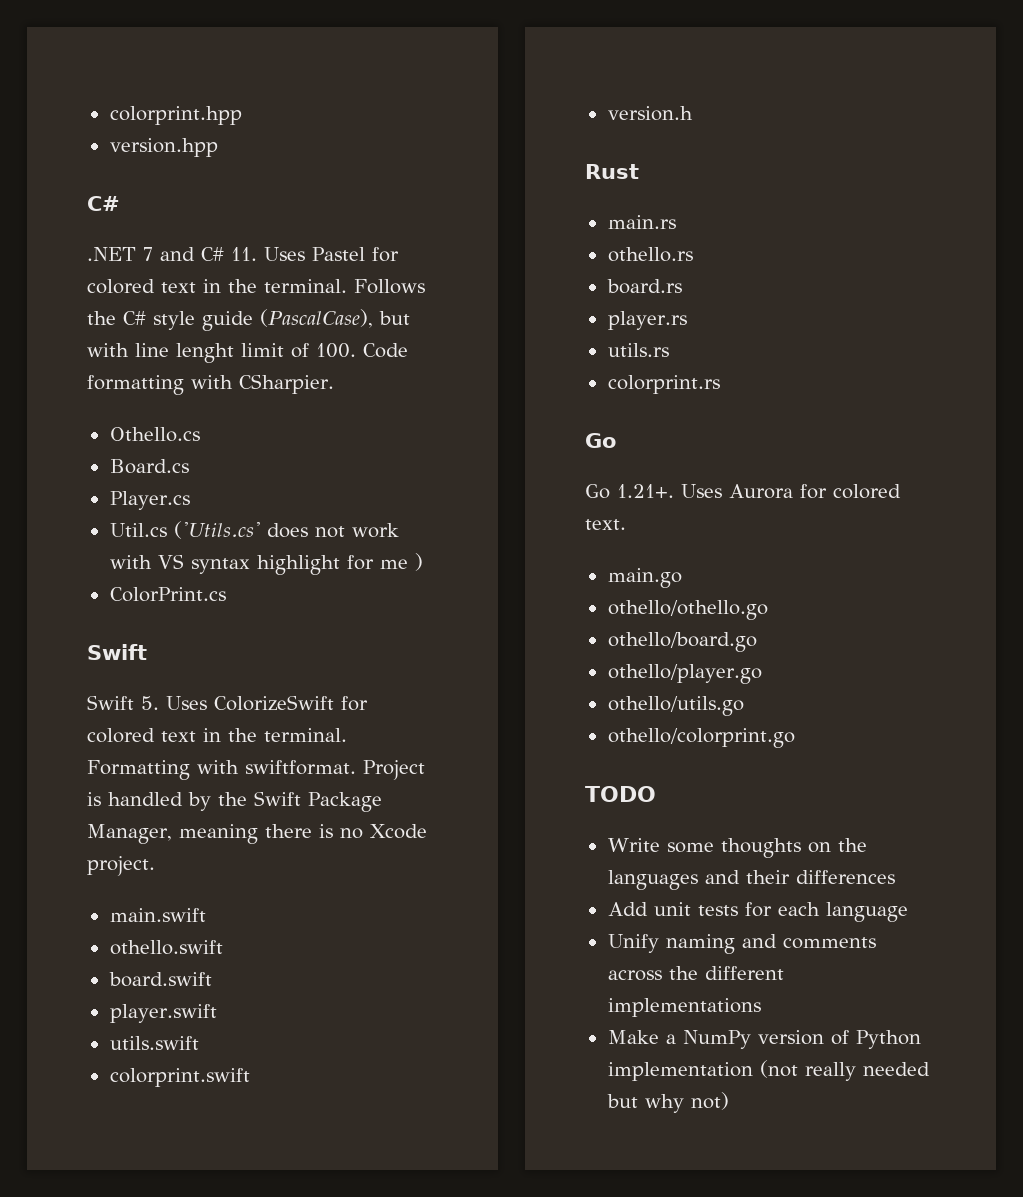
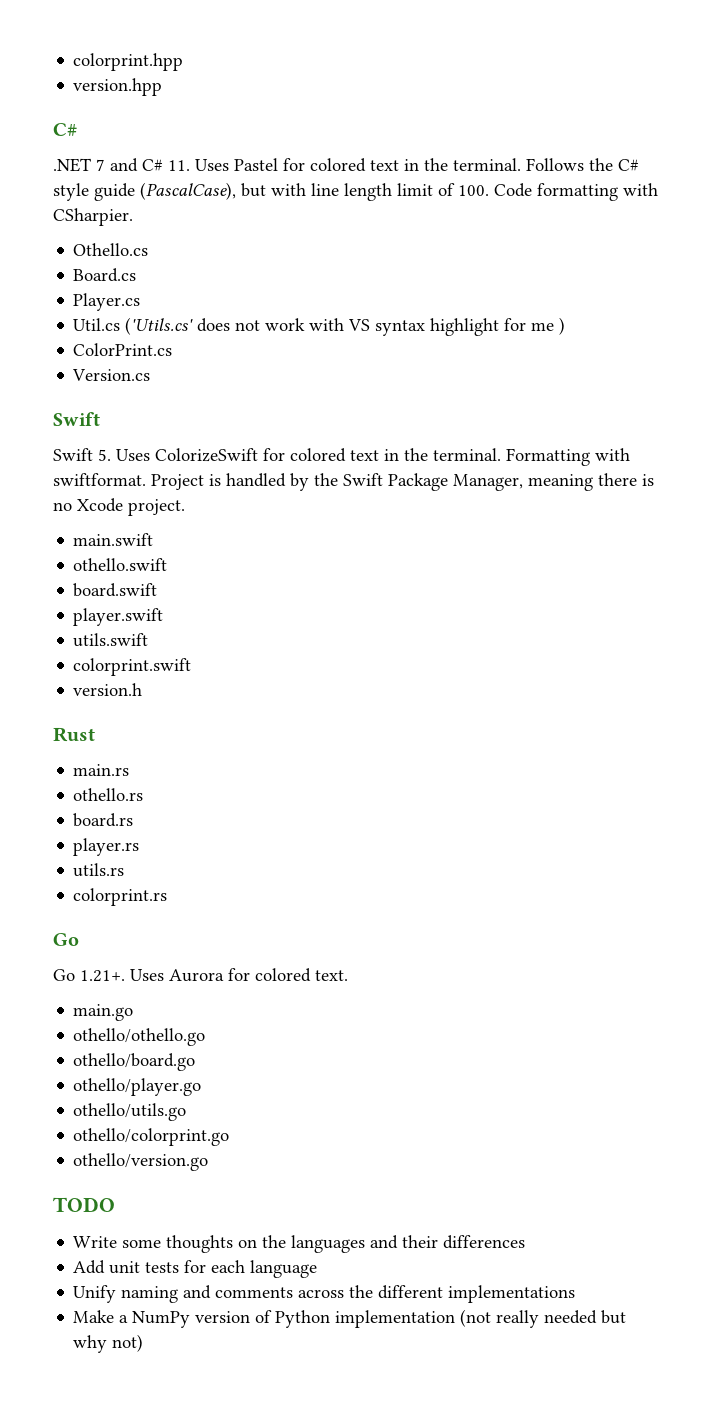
- Follows the C# style guide (PascalCase), but with line lenght limit of 100. Code formatting with CSharpier.
+ Follows the C# style guide (PascalCase), but with line length limit of 100. Code formatting with CSharpier.
+ Version.cs
+ othello/version.go

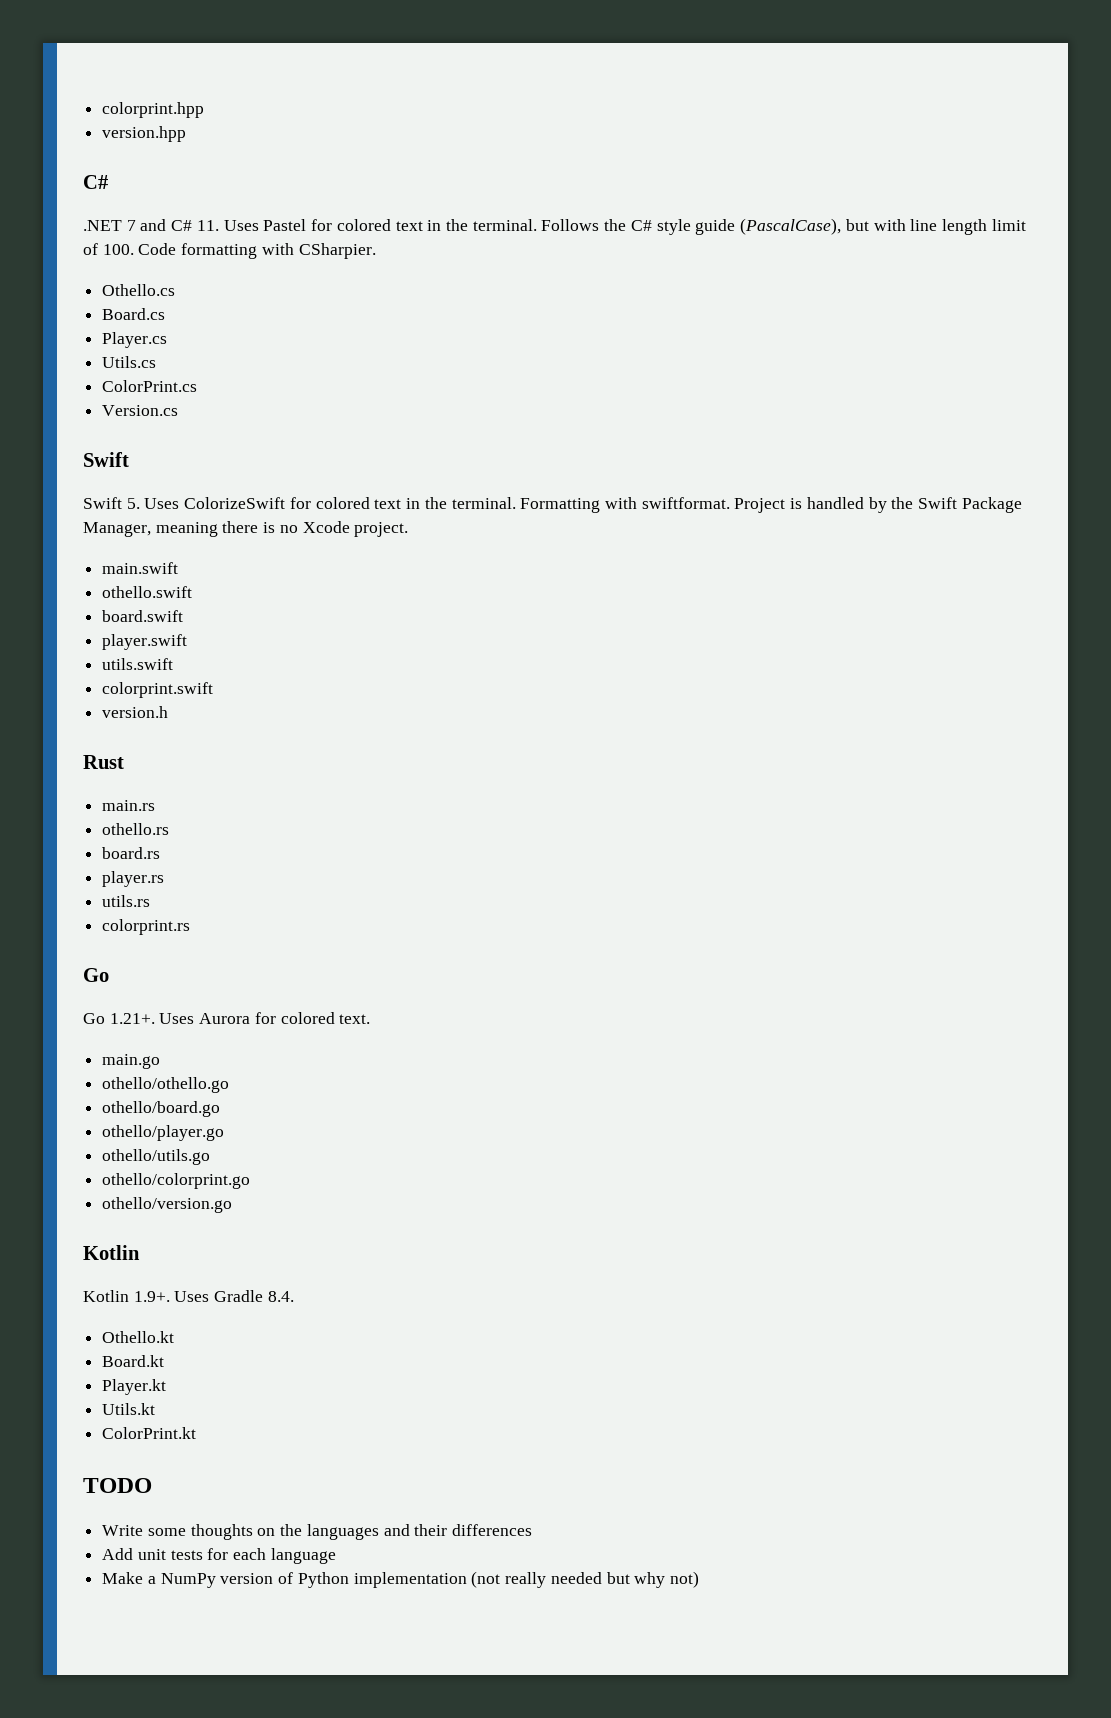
- Util.cs ('Utils.cs' does not work with VS syntax highlight for me )
+ Utils.cs
  othello/version.go
+ Kotlin
+ Kotlin 1.9+. Uses Gradle 8.4.
+ Othello.kt
+ Board.kt
+ Player.kt
+ Utils.kt
+ ColorPrint.kt
- Unify naming and comments across the different implementations

